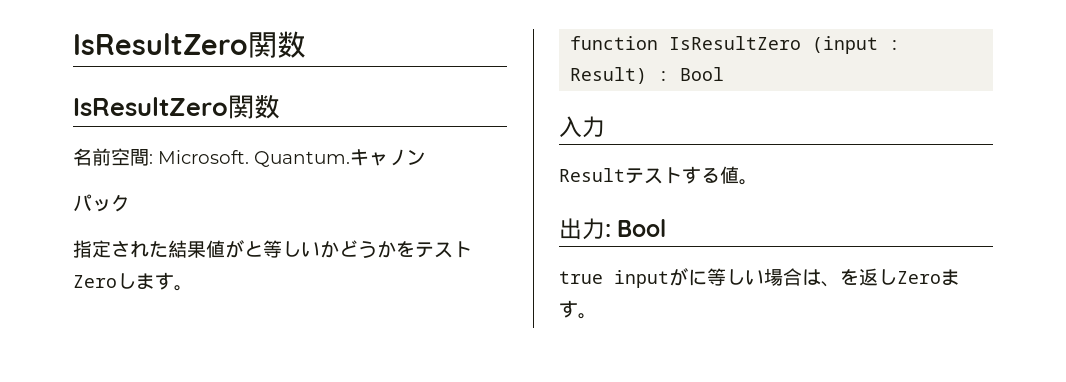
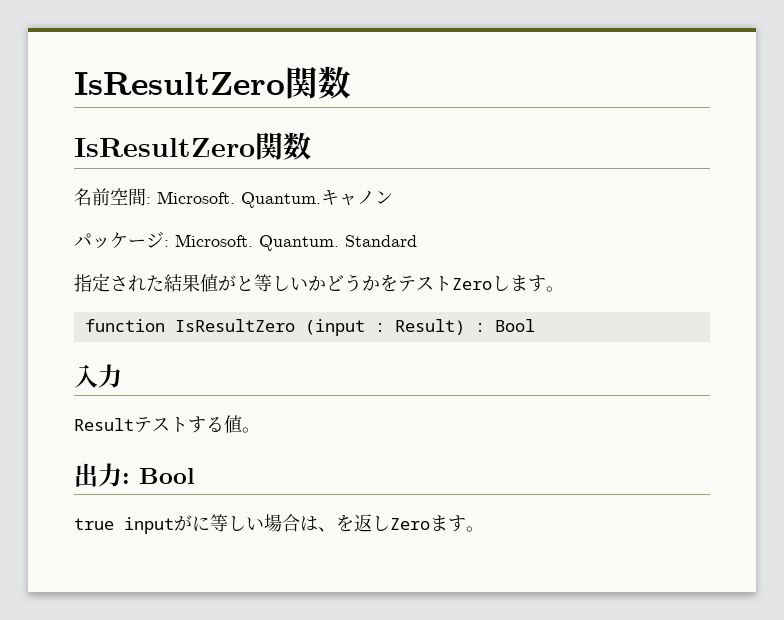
- パック
+ パッケージ: Microsoft. Quantum. Standard

